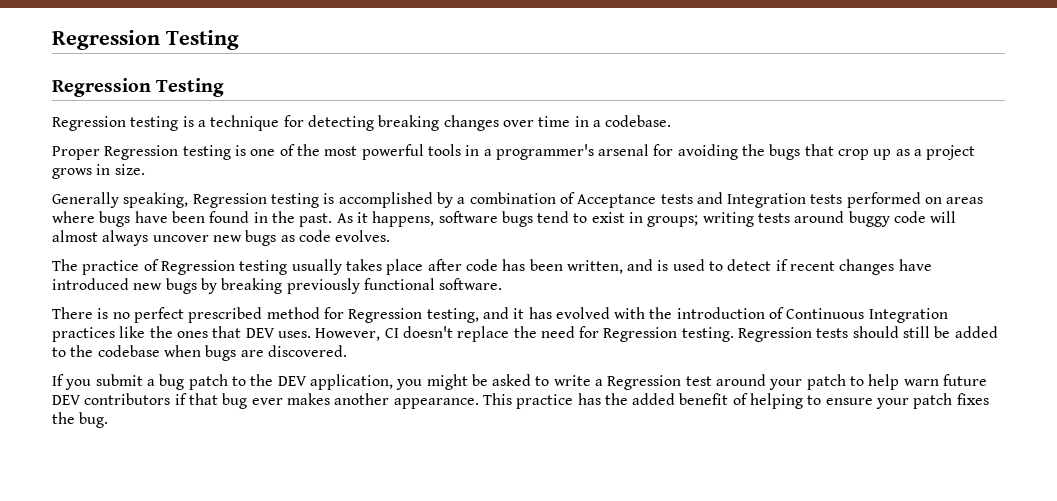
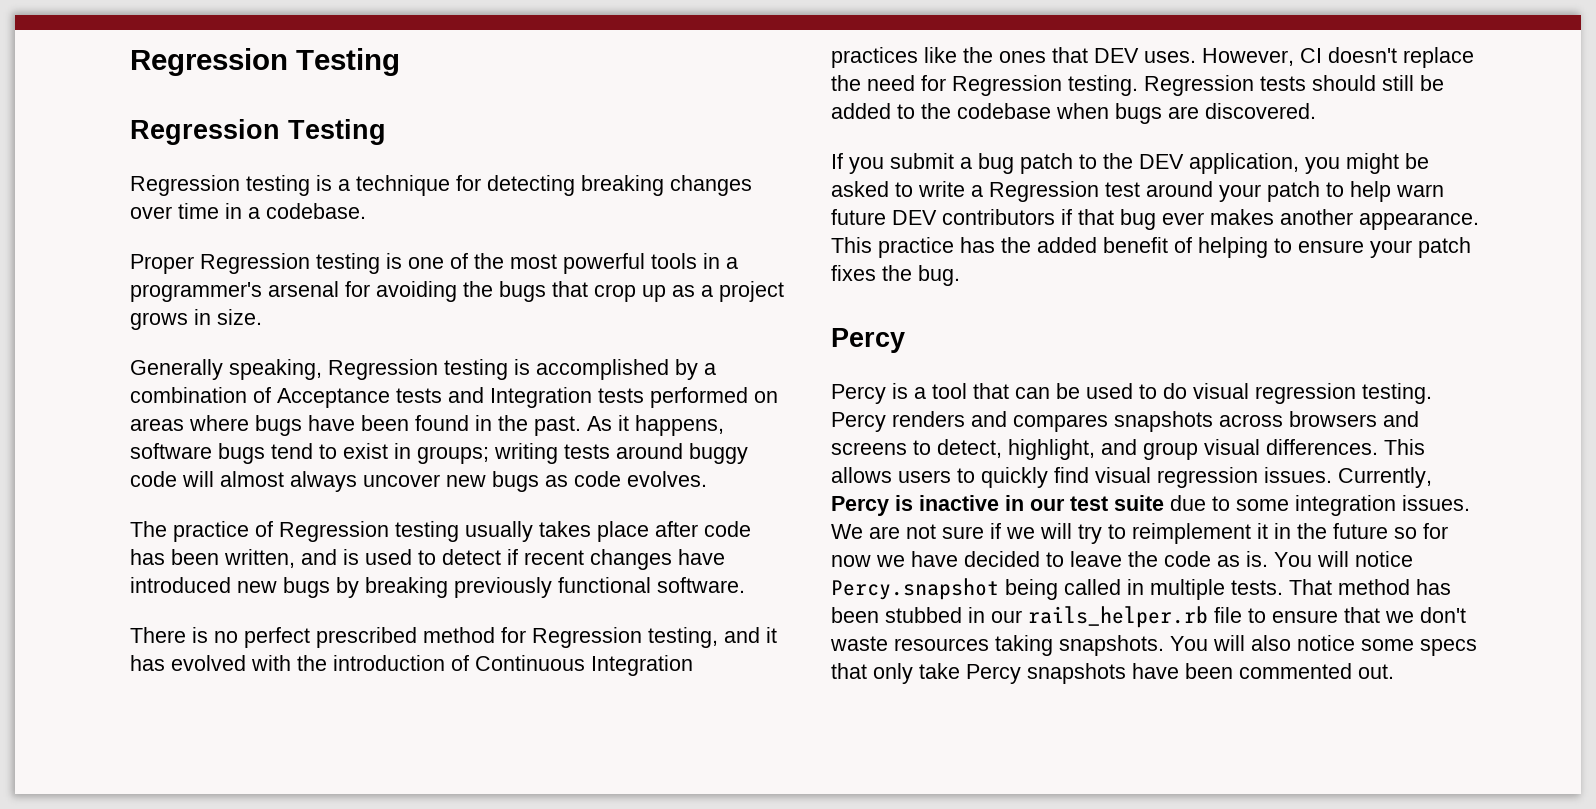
  This practice has the added benefit of helping to ensure your patch fixes the bug.
+ Percy
+ Percy is a tool that can be used to do visual regression testing. Percy renders and compares snapshots across browsers and screens to detect, highlight, and group visual differences. This allows users to quickly find visual regression issues. Currently, Percy is inactive in our test suite due to some integration issues. We are not sure if we will try to reimplement it in the future so for now we have decided to leave the code as is. You will notice Percy.snapshot being called in multiple tests. That method has been stubbed in our rails_helper.rb file to ensure that we don't waste resources taking snapshots. You will also notice some specs that only take Percy snapshots have been commented out.

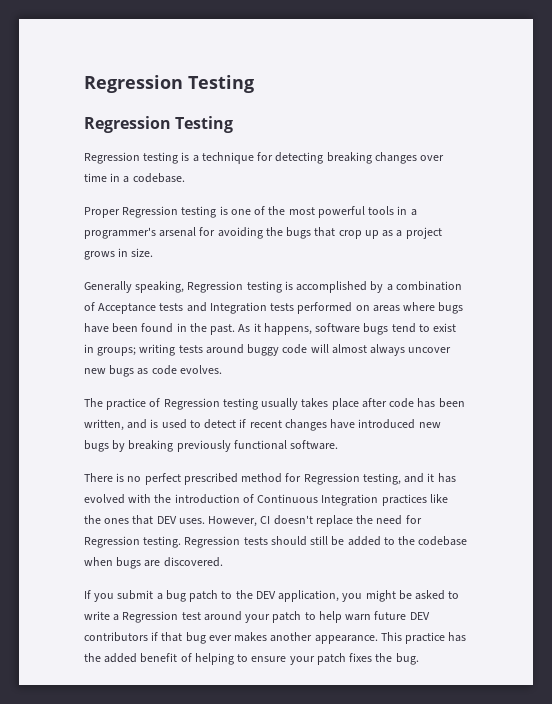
  This practice has the added benefit of helping to ensure your patch fixes the bug.
- Percy
- Percy is a tool that can be used to do visual regression testing. Percy renders and compares snapshots across browsers and screens to detect, highlight, and group visual differences. This allows users to quickly find visual regression issues. Currently, Percy is inactive in our test suite due to some integration issues. We are not sure if we will try to reimplement it in the future so for now we have decided to leave the code as is. You will notice Percy.snapshot being called in multiple tests. That method has been stubbed in our rails_helper.rb file to ensure that we don't waste resources taking snapshots. You will also notice some specs that only take Percy snapshots have been commented out.

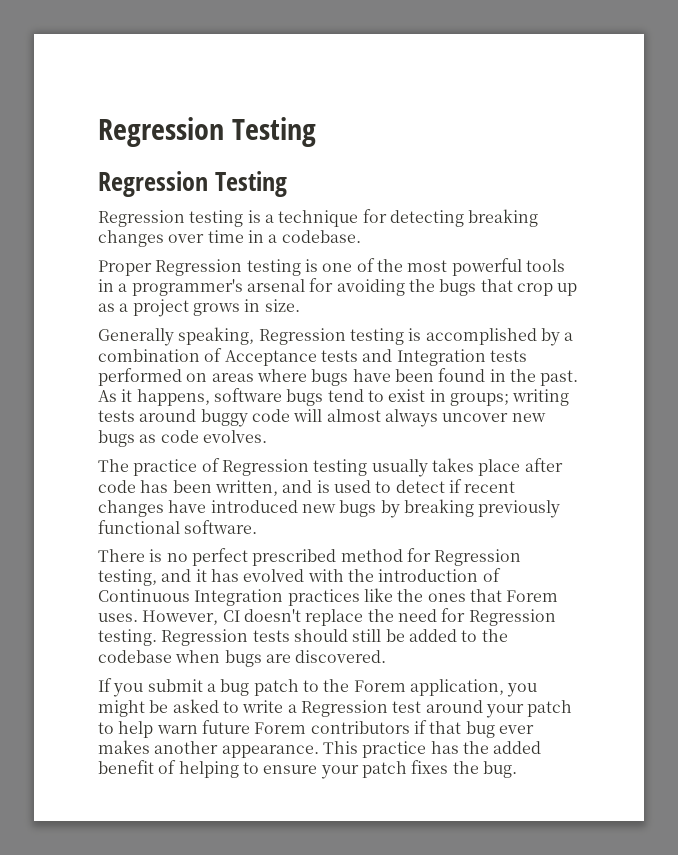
- There is no perfect prescribed method for Regression testing, and it has evolved with the introduction of Continuous Integration practices like the ones that DEV uses.
+ There is no perfect prescribed method for Regression testing, and it has evolved with the introduction of Continuous Integration practices like the ones that Forem uses.
- If you submit a bug patch to the DEV application, you might be asked to write a Regression test around your patch to help warn future DEV contributors if that bug ever makes another appearance.
+ If you submit a bug patch to the Forem application, you might be asked to write a Regression test around your patch to help warn future Forem contributors if that bug ever makes another appearance.

